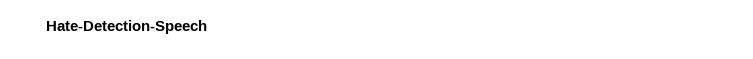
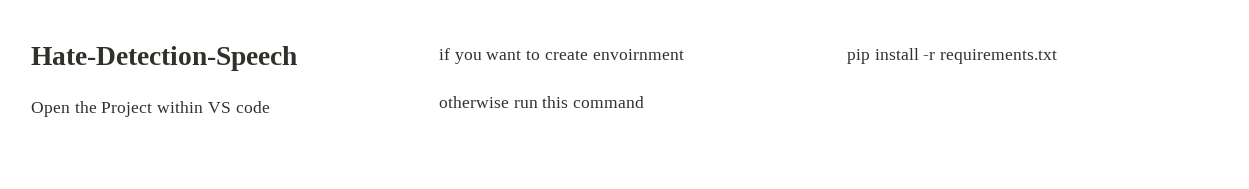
+ Open the Project within VS code
+ if you want to create envoirnment
+ otherwise run this command
+ pip install -r requirements.txt

